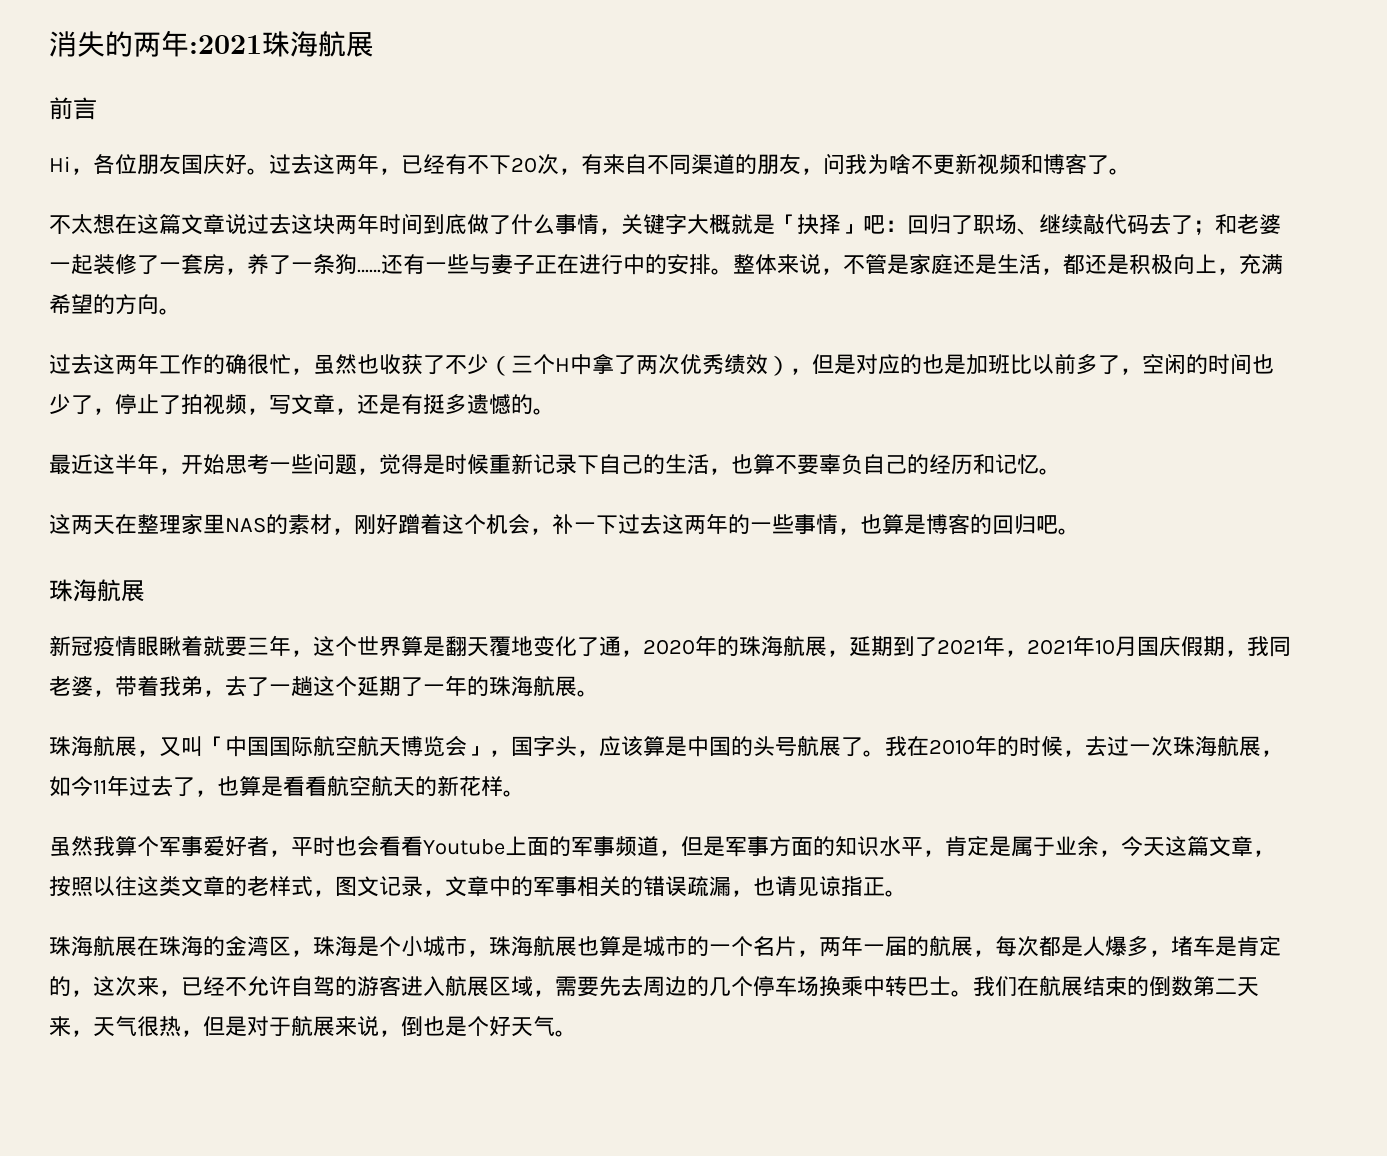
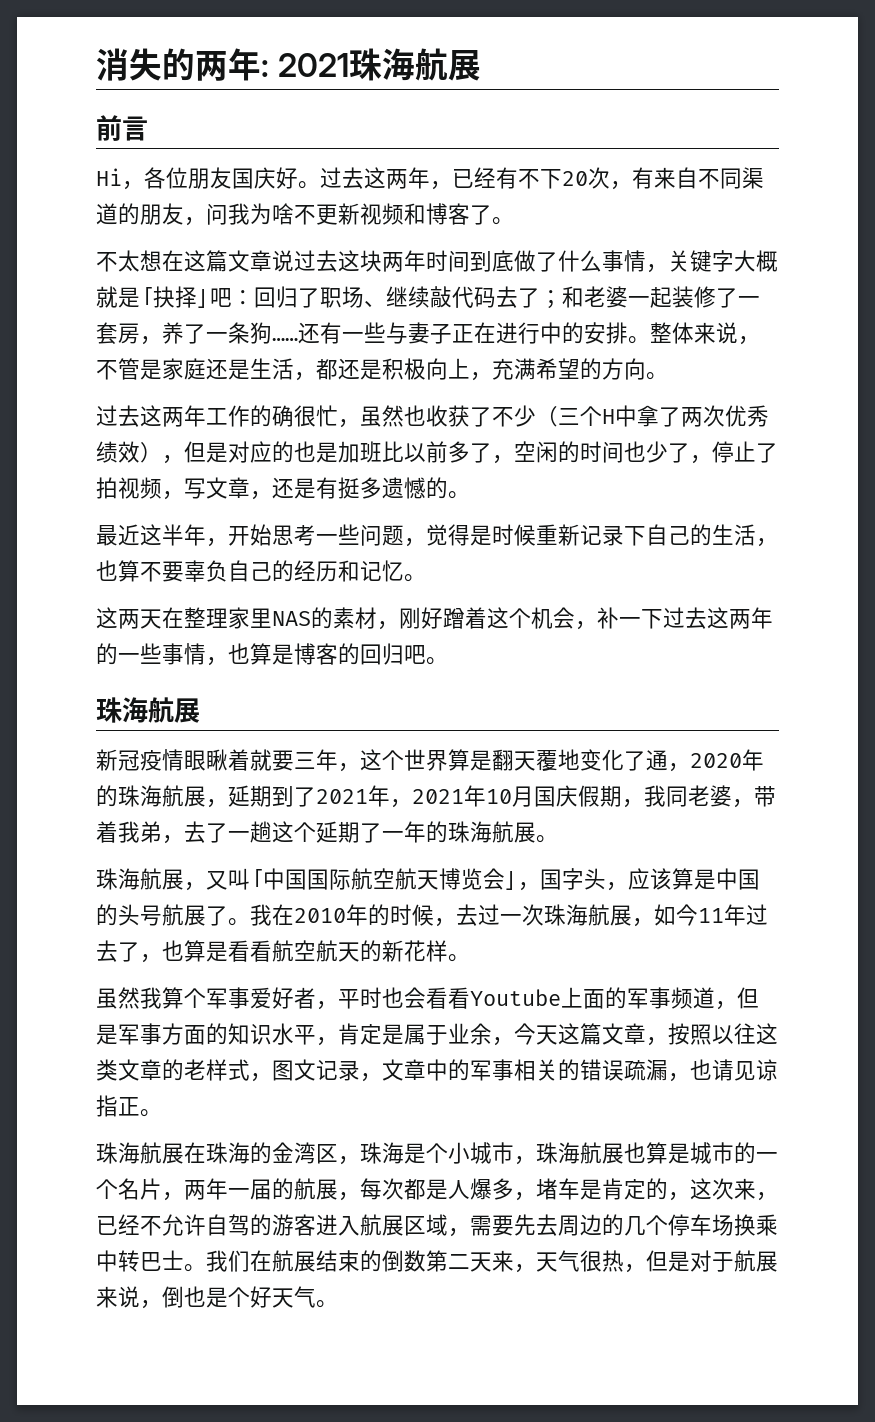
- 消失的两年:2021珠海航展
+ 消失的两年: 2021珠海航展

